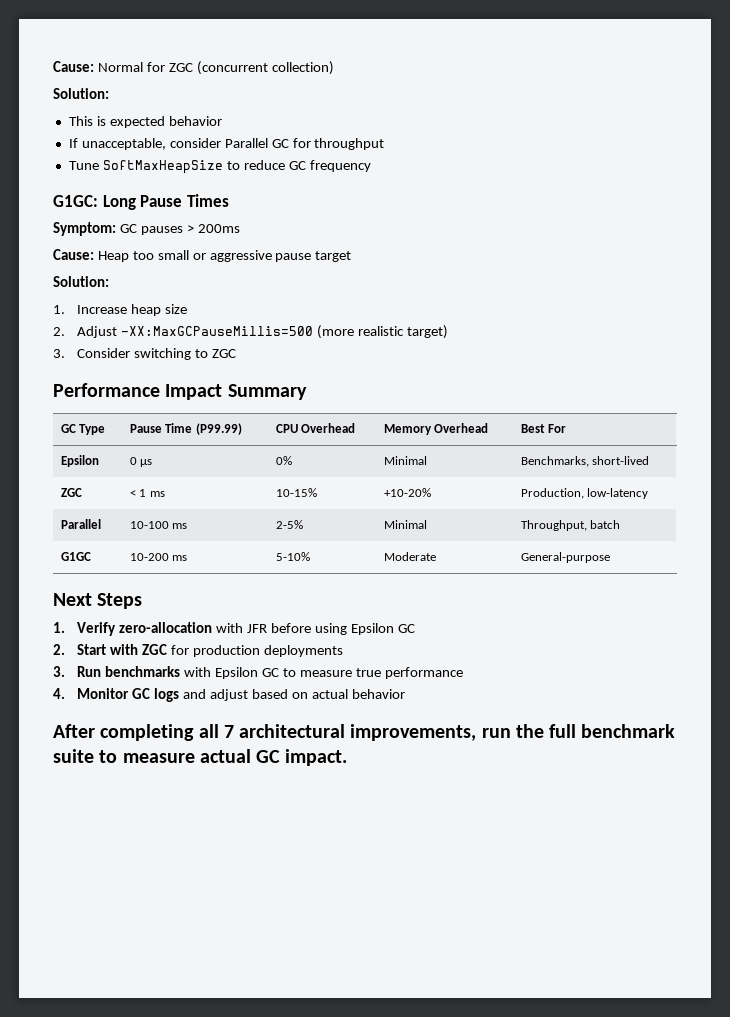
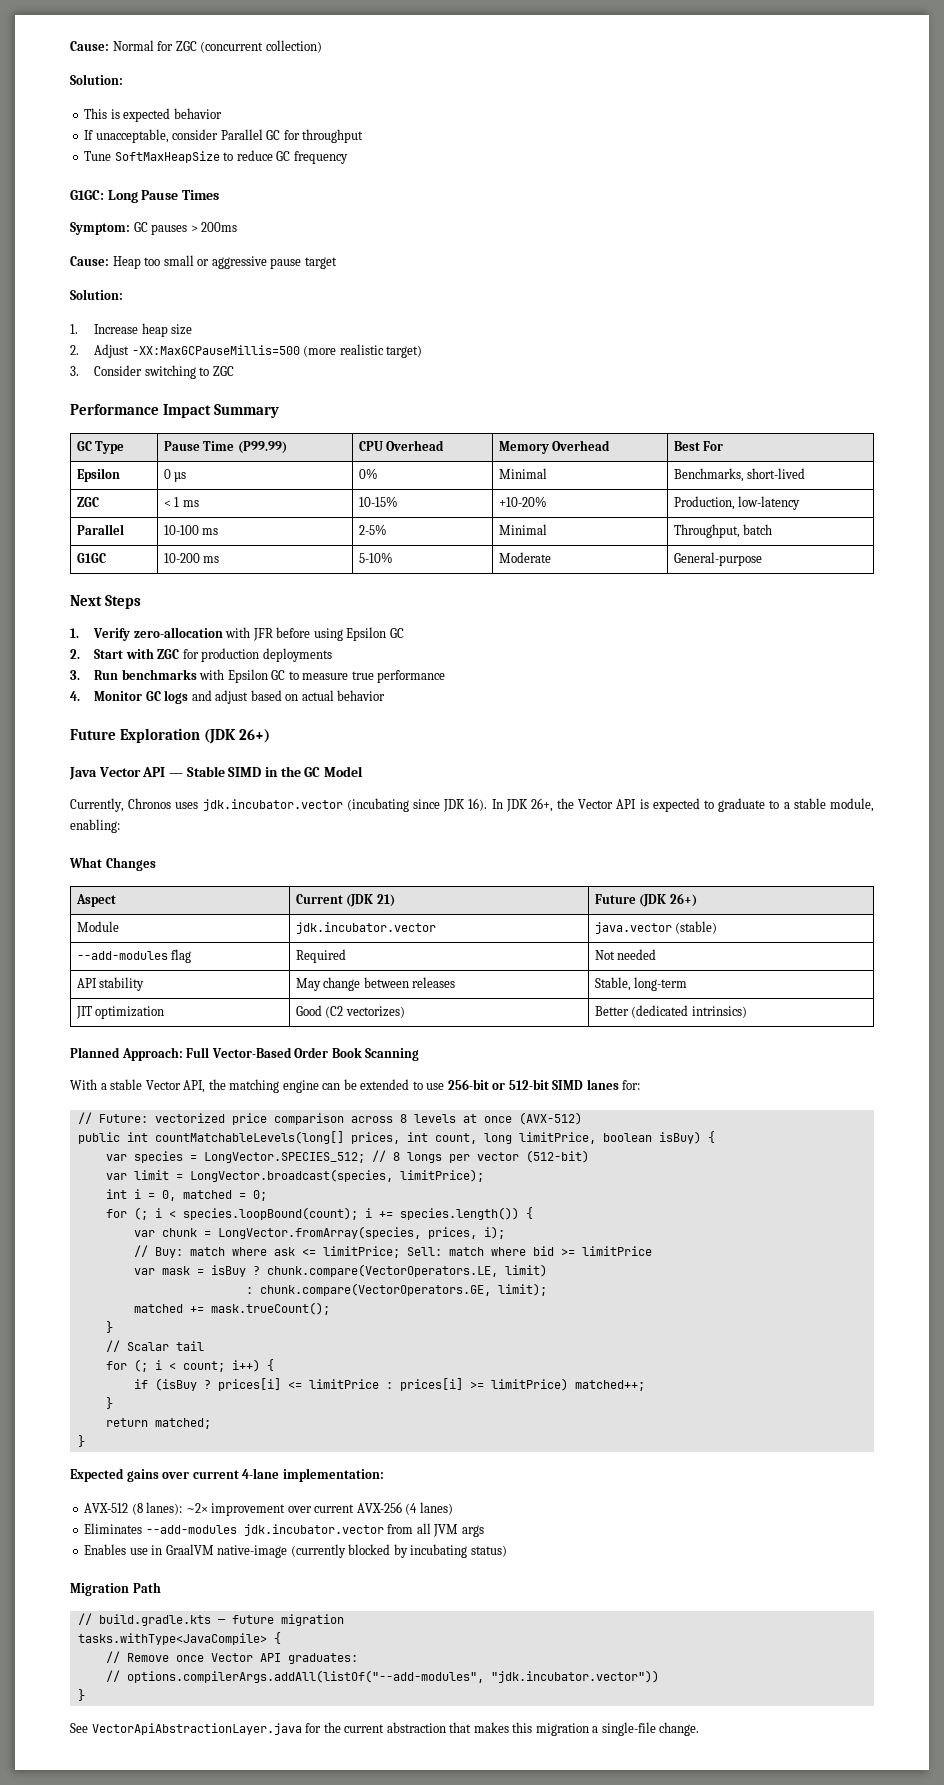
- After completing all 7 architectural improvements, run the full benchmark suite to measure actual GC impact.
+ Future Exploration (JDK 26+)
+ Java Vector API — Stable SIMD in the GC Model
+ Currently, Chronos uses jdk.incubator.vector (incubating since JDK 16). In JDK 26+, the Vector API is expected to graduate to a stable module, enabling:
+ What Changes
+ Aspect | Current (JDK 21) | Future (JDK 26+)
+ Module | jdk.incubator.vector | java.vector (stable)
+ --add-modules flag | Required | Not needed
+ API stability | May change between releases | Stable, long-term
+ JIT optimization | Good (C2 vectorizes) | Better (dedicated intrinsics)
+ Planned Approach: Full Vector-Based Order Book Scanning
+ With a stable Vector API, the matching engine can be extended to use 256-bit or 512-bit SIMD lanes for:
+ // Future: vectorized price comparison across 8 levels at once (AVX-512)
+ public int countMatchableLevels(long[] prices, int count, long limitPrice, boolean isBuy) {
+ var species = LongVector.SPECIES_512; // 8 longs per vector (512-bit)
+ var limit = LongVector.broadcast(species, limitPrice);
+ int i = 0, matched = 0;
+ for (; i < species.loopBound(count); i += species.length()) {
+ var chunk = LongVector.fromArray(species, prices, i);
+ // Buy: match where ask <= limitPrice; Sell: match where bid >= limitPrice
+ var mask = isBuy ? chunk.compare(VectorOperators.LE, limit)
+ : chunk.compare(VectorOperators.GE, limit);
+ matched += mask.trueCount();
+ }
+ // Scalar tail
+ for (; i < count; i++) {
+ if (isBuy ? prices[i] <= limitPrice : prices[i] >= limitPrice) matched++;
+ }
+ return matched;
+ }
+ Expected gains over current 4-lane implementation:
+ AVX-512 (8 lanes): ~2× improvement over current AVX-256 (4 lanes)
+ Eliminates --add-modules jdk.incubator.vector from all JVM args
+ Enables use in GraalVM native-image (currently blocked by incubating status)
+ Migration Path
+ // build.gradle.kts — future migration
+ tasks.withType<JavaCompile> {
+ // Remove once Vector API graduates:
+ // options.compilerArgs.addAll(listOf("--add-modules", "jdk.incubator.vector"))
+ }
+ See VectorApiAbstractionLayer.java for the current abstraction that makes this migration a single-file change.

